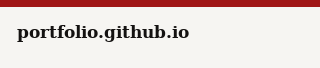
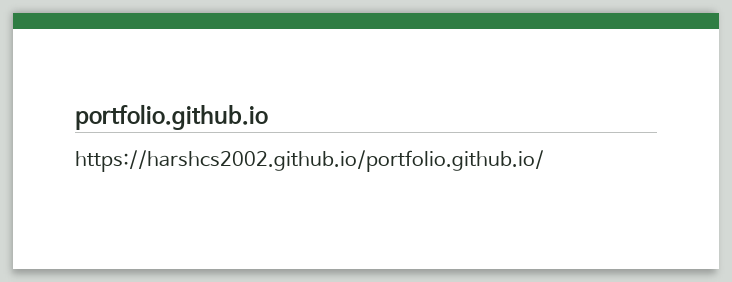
+ https://harshcs2002.github.io/portfolio.github.io/

